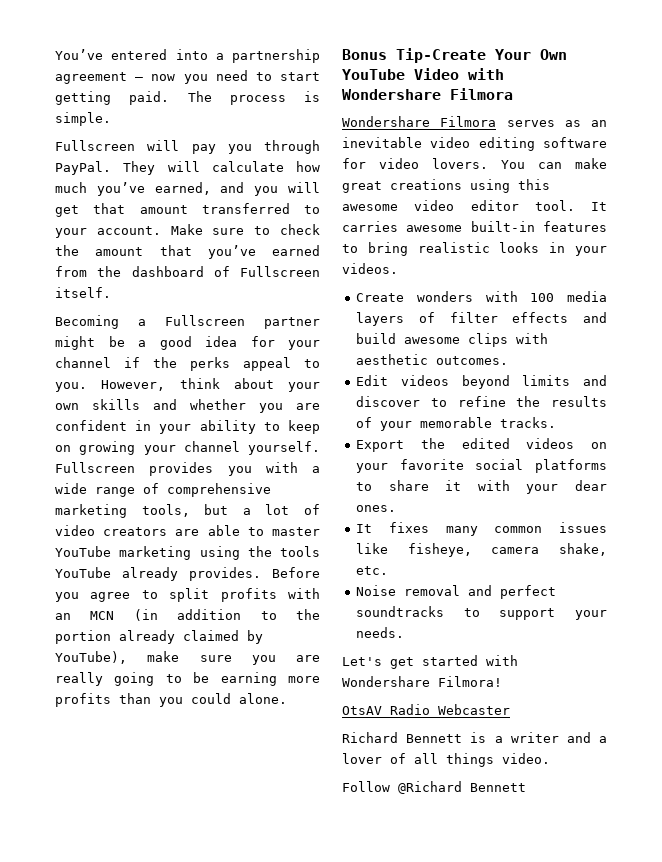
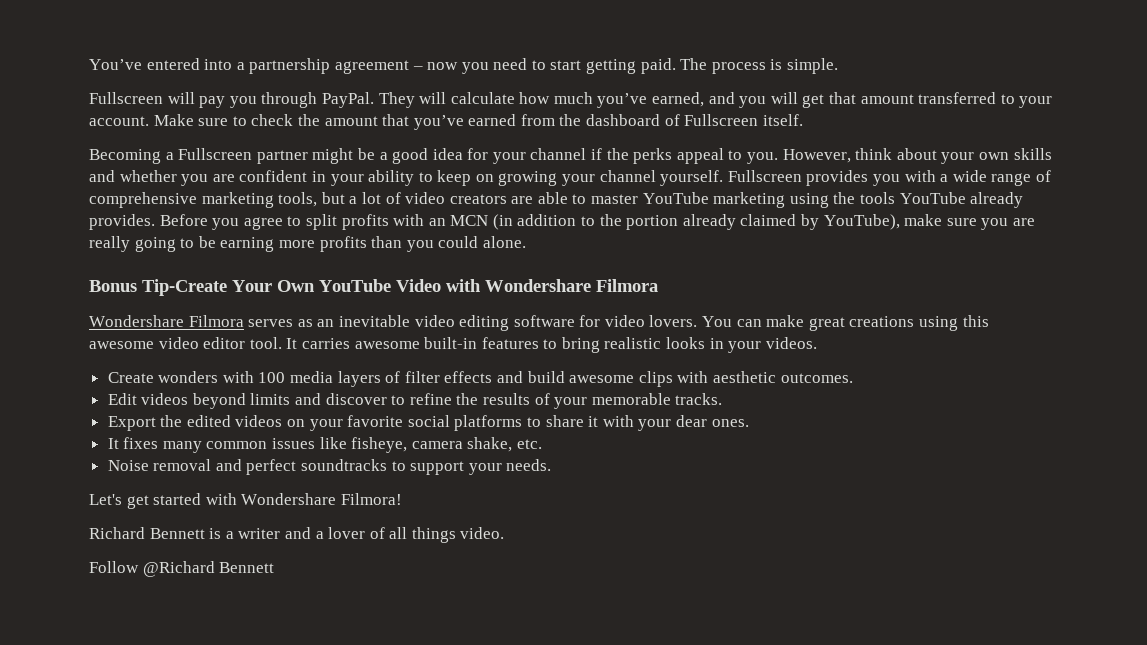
- OtsAV Radio Webcaster

